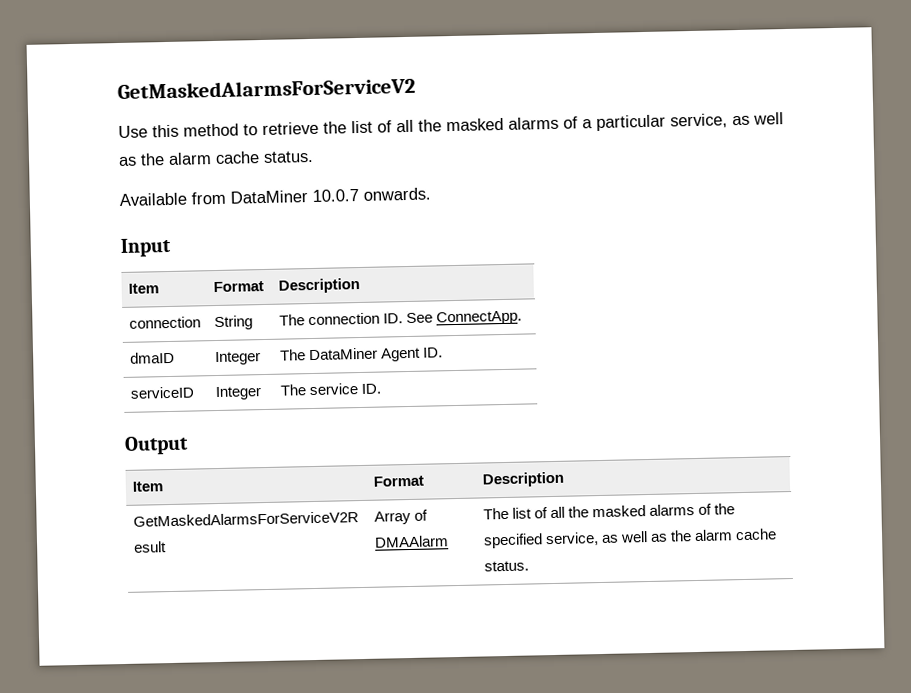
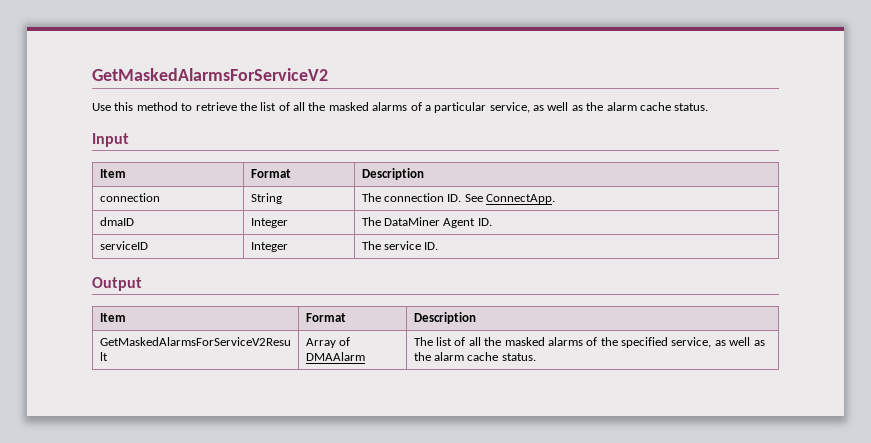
- Available from DataMiner 10.0.7 onwards.

